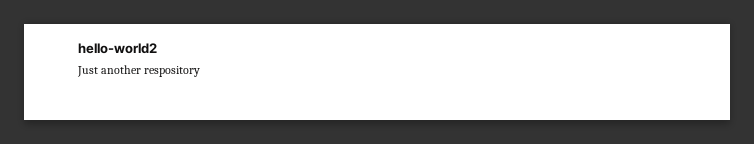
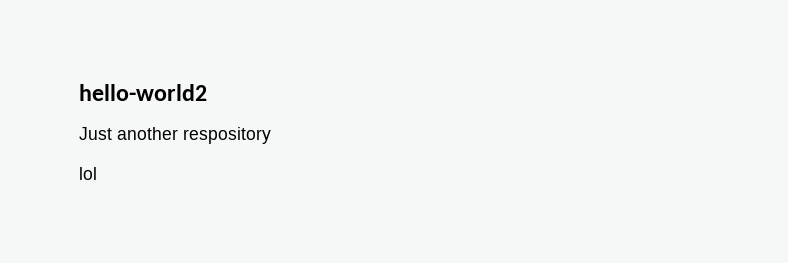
+ lol

